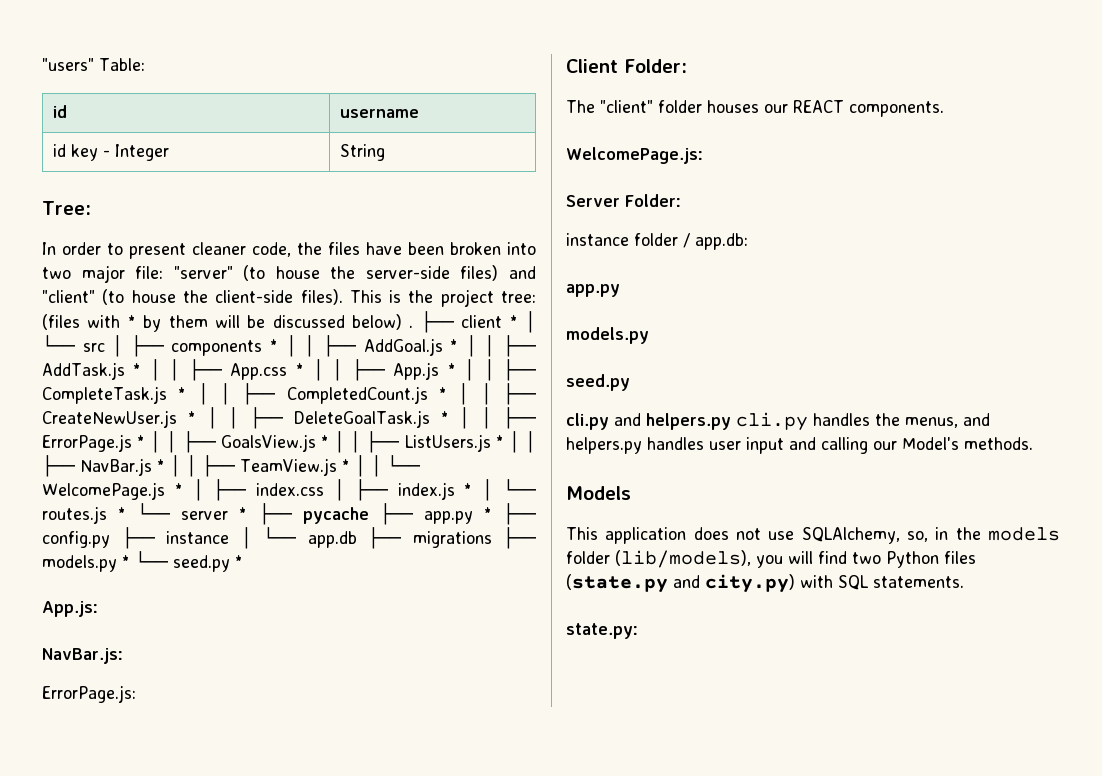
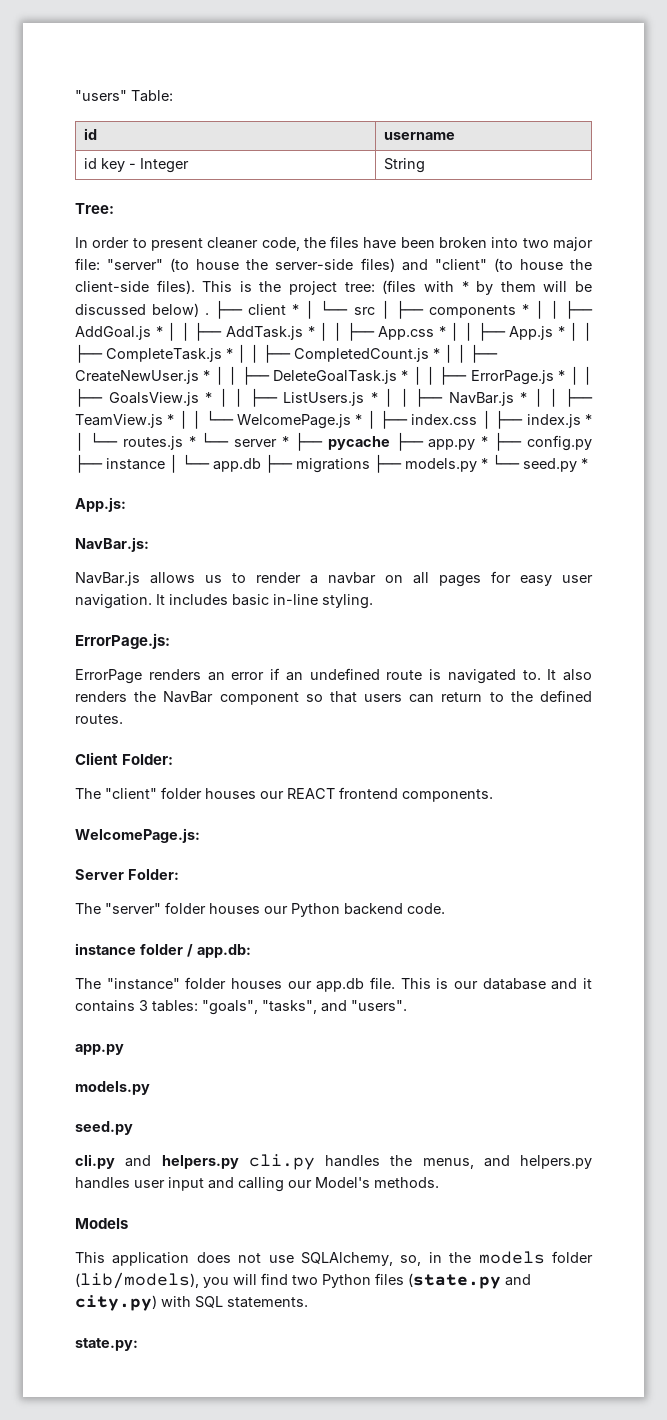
+ NavBar.js allows us to render a navbar on all pages for easy user navigation. It includes basic in-line styling.
  ErrorPage.js:
+ ErrorPage renders an error if an undefined route is navigated to. It also renders the NavBar component so that users can return to the defined routes.
- The "client" folder houses our REACT components.
+ The "client" folder houses our REACT frontend components.
+ The "server" folder houses our Python backend code.
  instance folder / app.db:
+ The "instance" folder houses our app.db file. This is our database and it contains 3 tables: "goals", "tasks", and "users".

